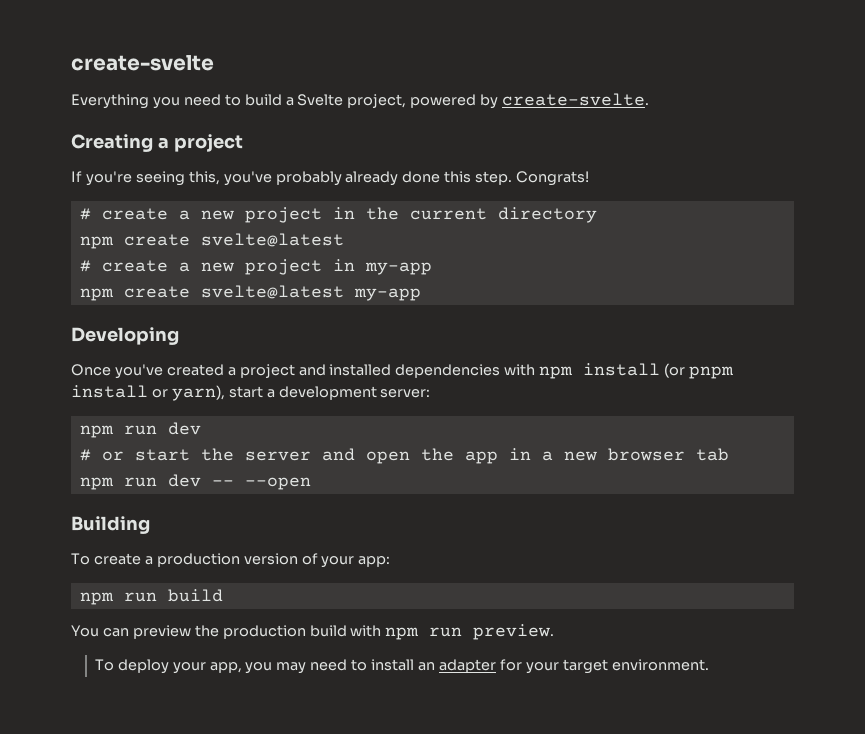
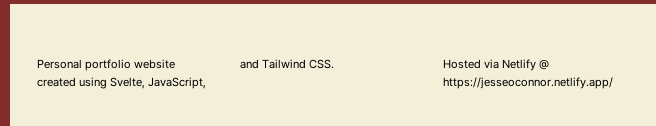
- create-svelte
- Everything you need to build a Svelte project, powered by create-svelte.
- Creating a project
- If you're seeing this, you've probably already done this step. Congrats!
- # create a new project in the current directory
- npm create svelte@latest
- # create a new project in my-app
- npm create svelte@latest my-app
- Developing
- Once you've created a project and installed dependencies with npm install (or pnpm install or yarn), start a development server:
- npm run dev
- # or start the server and open the app in a new browser tab
- npm run dev -- --open
- Building
- To create a production version of your app:
- npm run build
- You can preview the production build with npm run preview.
- To deploy your app, you may need to install an adapter for your target environment.
+ Personal portfolio website created using Svelte, JavaScript, and Tailwind CSS.
+ Hosted via Netlify @ https://jesseoconnor.netlify.app/

